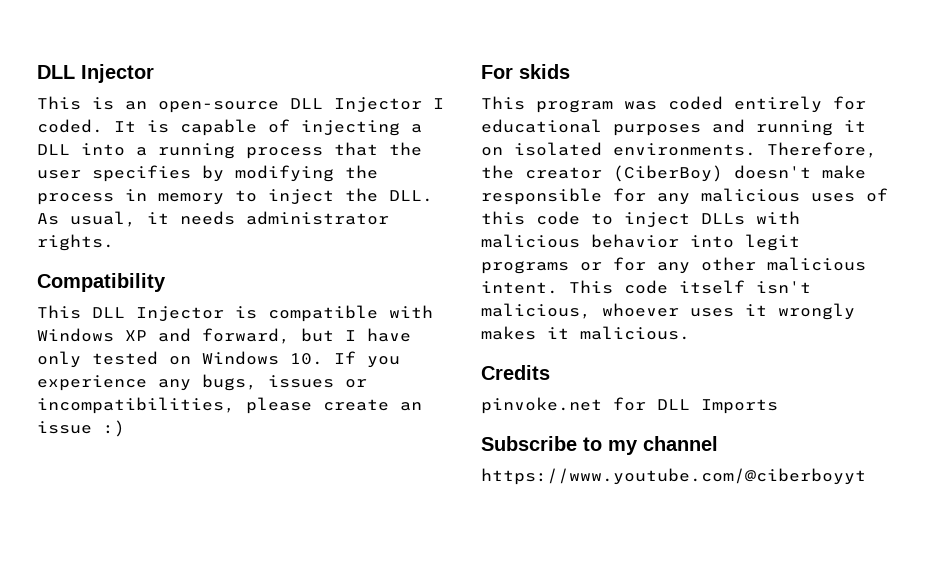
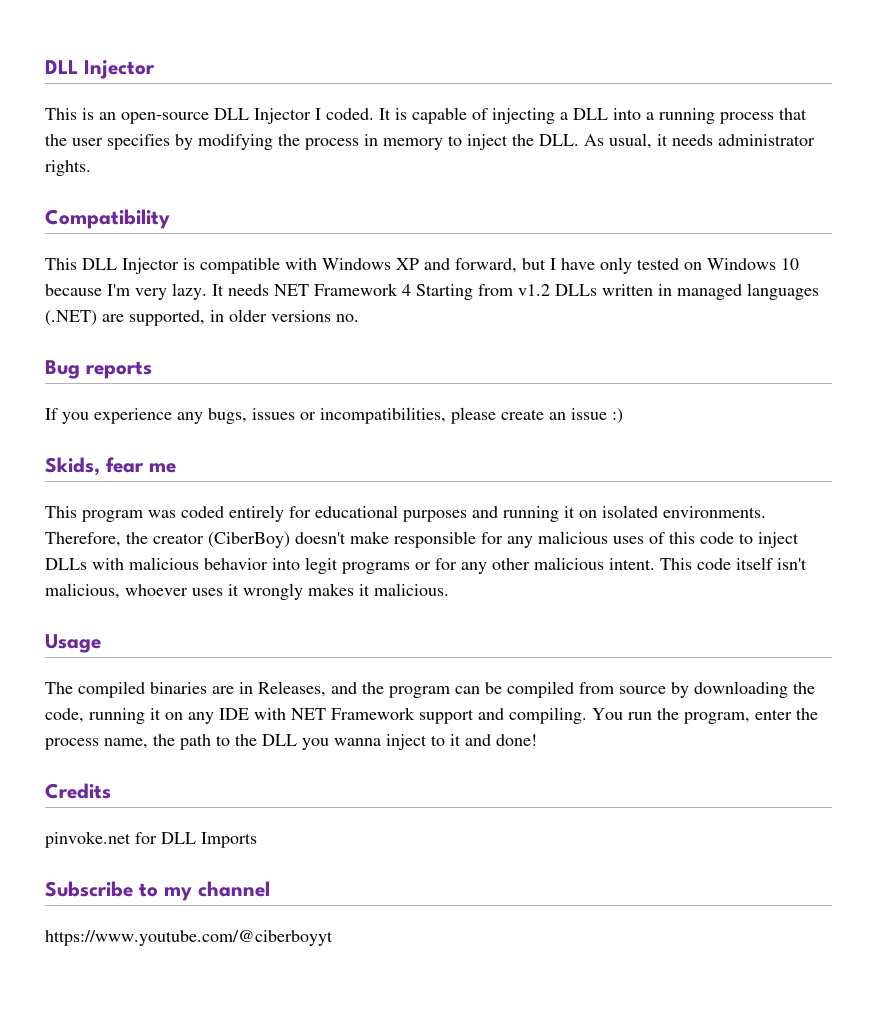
- This DLL Injector is compatible with Windows XP and forward, but I have only tested on Windows 10. If you experience any bugs, issues or incompatibilities, please create an issue :)
+ This DLL Injector is compatible with Windows XP and forward, but I have only tested on Windows 10 because I'm very lazy. It needs NET Framework 4 Starting from v1.2 DLLs written in managed languages (.NET) are supported, in older versions no.
+ Bug reports
+ If you experience any bugs, issues or incompatibilities, please create an issue :)
- For skids
+ Skids, fear me
+ Usage
+ The compiled binaries are in Releases, and the program can be compiled from source by downloading the code, running it on any IDE with NET Framework support and compiling. You run the program, enter the process name, the path to the DLL you wanna inject to it and done!

